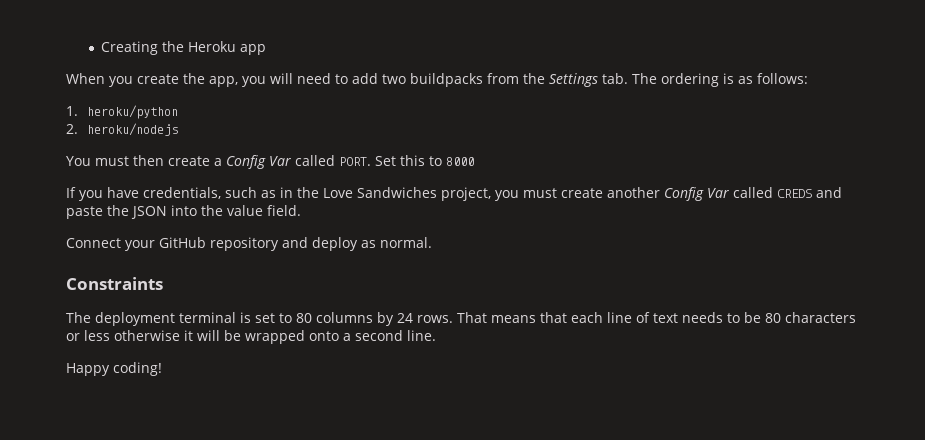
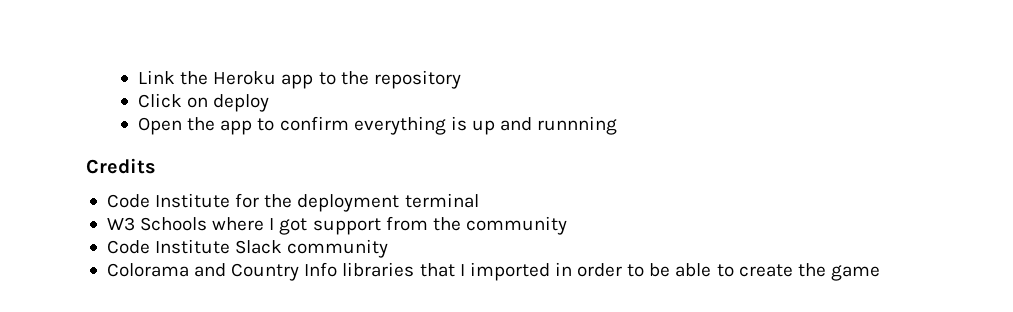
- Creating the Heroku app
- When you create the app, you will need to add two buildpacks from the Settings tab. The ordering is as follows:
- 1. heroku/python
- 2. heroku/nodejs
- You must then create a Config Var called PORT. Set this to 8000
- If you have credentials, such as in the Love Sandwiches project, you must create another Config Var called CREDS and paste the JSON into the value field.
- Connect your GitHub repository and deploy as normal.
- Constraints
- The deployment terminal is set to 80 columns by 24 rows. That means that each line of text needs to be 80 characters or less otherwise it will be wrapped onto a second line.
- Happy coding!
+ Link the Heroku app to the repository
+ Click on deploy
+ Open the app to confirm everything is up and runnning
+ Credits
+ Code Institute for the deployment terminal
+ W3 Schools where I got support from the community
+ Code Institute Slack community
+ Colorama and Country Info libraries that I imported in order to be able to create the game

